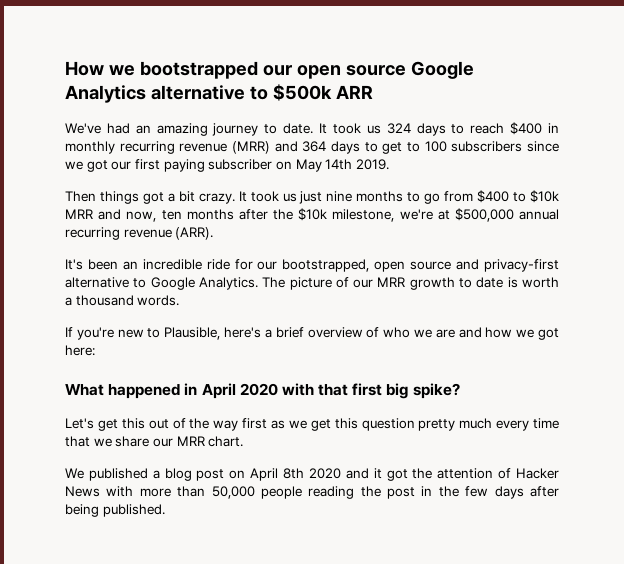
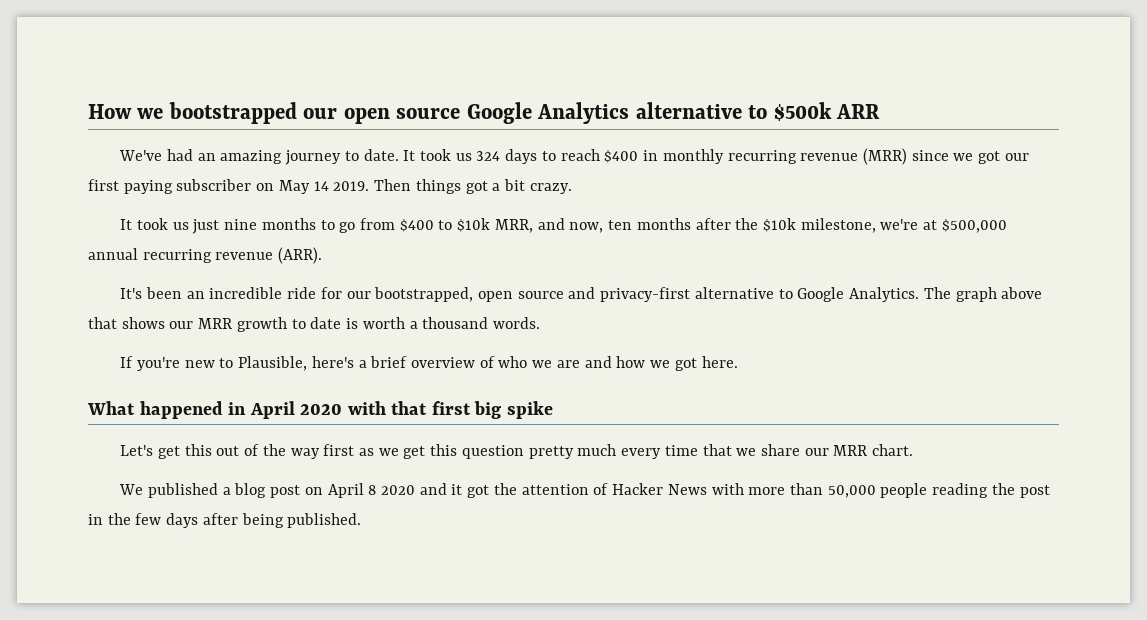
- It took us 324 days to reach $400 in monthly recurring revenue (MRR) and 364 days to get to 100 subscribers since we got our first paying subscriber on May 14th 2019.
- Then things got a bit crazy. It took us just nine months to go from $400 to $10k MRR and now, ten months after the $10k milestone, we're at $500,000 annual recurring revenue (ARR).
+ It took us 324 days to reach $400 in monthly recurring revenue (MRR) since we got our first paying subscriber on May 14 2019. Then things got a bit crazy.
+ It took us just nine months to go from $400 to $10k MRR, and now, ten months after the $10k milestone, we're at $500,000 annual recurring revenue (ARR).
- The picture of our MRR growth to date is worth a thousand words.
+ The graph above that shows our MRR growth to date is worth a thousand words.
- If you're new to Plausible, here's a brief overview of who we are and how we got here:
+ If you're new to Plausible, here's a brief overview of who we are and how we got here.
- What happened in April 2020 with that first big spike?
+ What happened in April 2020 with that first big spike
- We published a blog post on April 8th 2020 and it got the attention of Hacker News with more than 50,000 people reading the post in the few days after being published.
+ We published a blog post on April 8 2020 and it got the attention of Hacker News with more than 50,000 people reading the post in the few days after being published.

